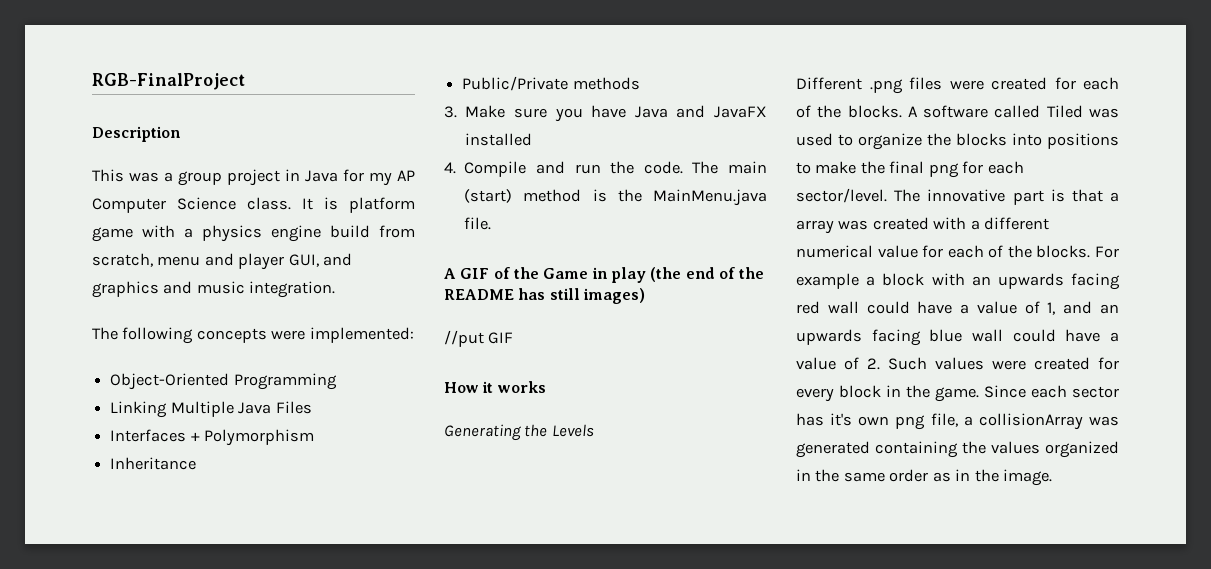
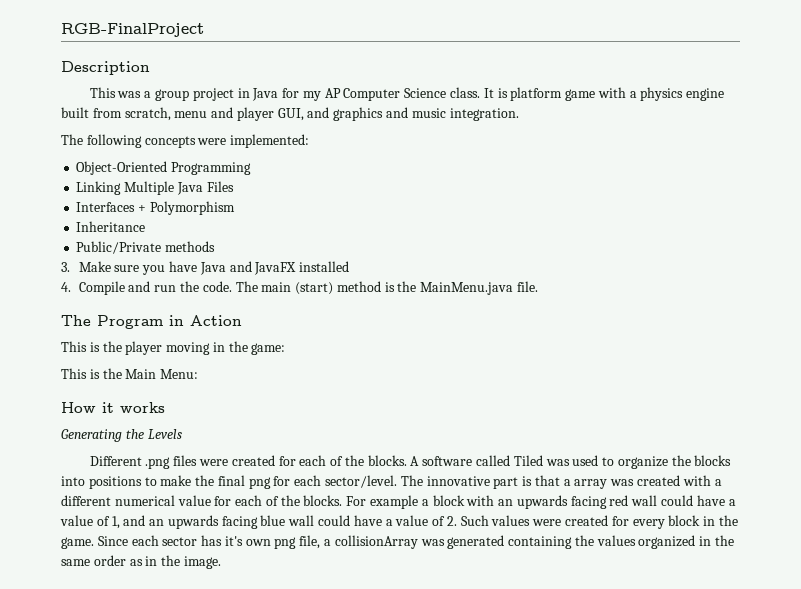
- It is platform game with a physics engine build from scratch, menu and player GUI, and graphics and music integration.
+ It is platform game with a physics engine built from scratch, menu and player GUI, and graphics and music integration.
- A GIF of the Game in play (the end of the README has still images)
- //put GIF
+ The Program in Action
+ This is the player moving in the game:
+ This is the Main Menu:

